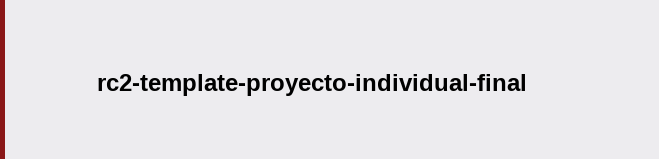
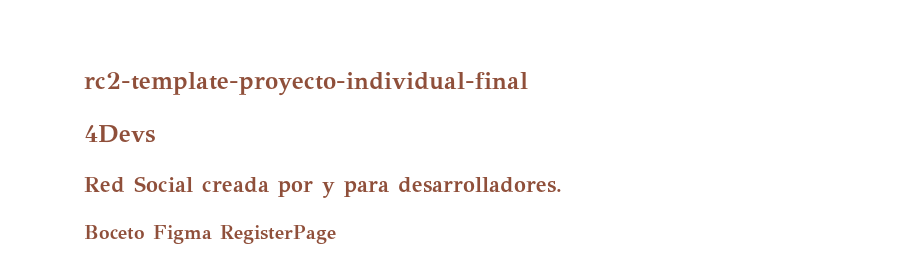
+ 4Devs
+ Red Social creada por y para desarrolladores.
+ Boceto Figma RegisterPage

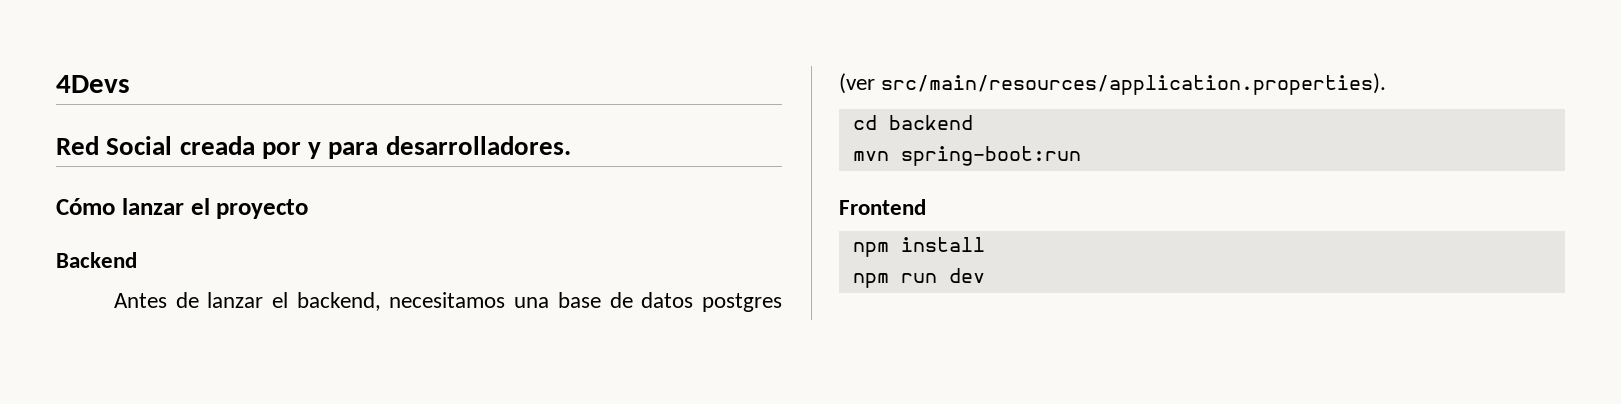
- rc2-template-proyecto-individual-final
- Boceto Figma RegisterPage
+ Cómo lanzar el proyecto
+ Backend
+ Antes de lanzar el backend, necesitamos una base de datos postgres (ver src/main/resources/application.properties).
+ cd backend
+ mvn spring-boot:run
+ Frontend
+ npm install
+ npm run dev

